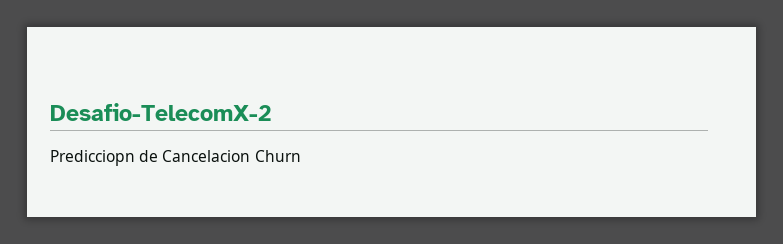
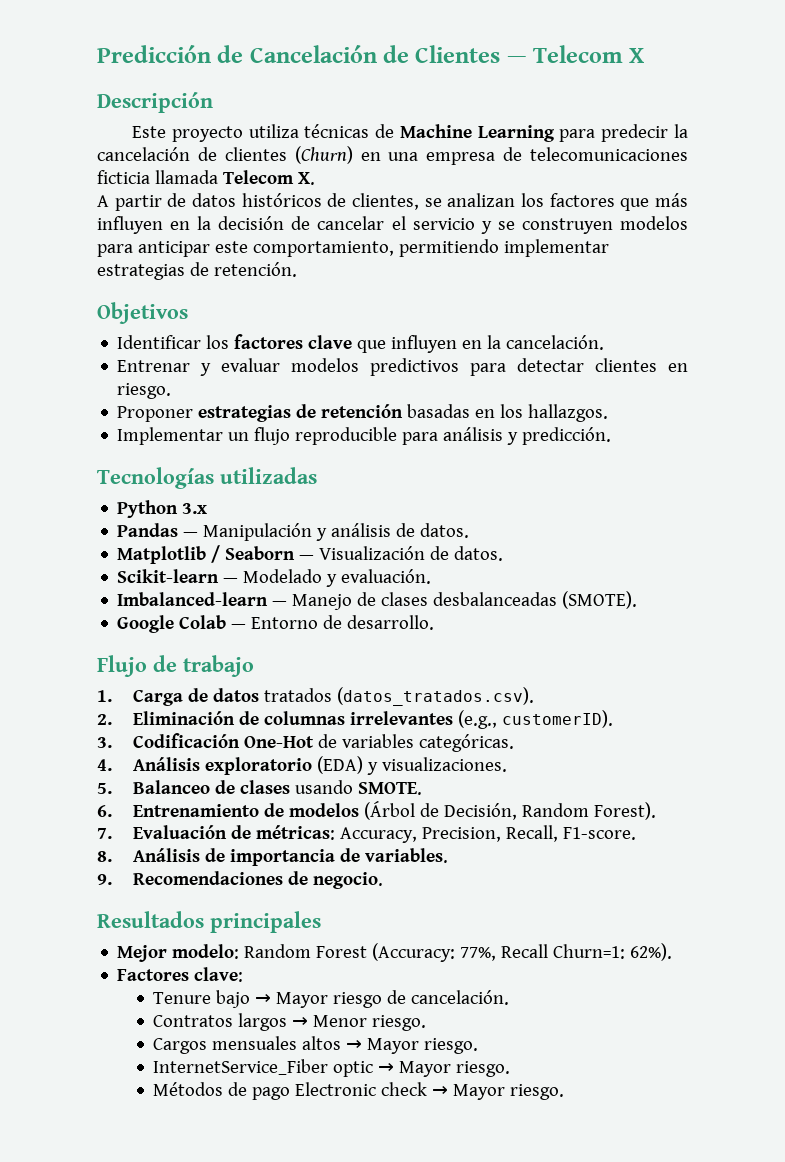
- Desafio-TelecomX-2
- Predicciopn de Cancelacion Churn
+ Predicción de Cancelación de Clientes — Telecom X
+ Descripción
+ Este proyecto utiliza técnicas de Machine Learning para predecir la cancelación de clientes (Churn) en una empresa de telecomunicaciones ficticia llamada Telecom X.
+ A partir de datos históricos de clientes, se analizan los factores que más influyen en la decisión de cancelar el servicio y se construyen modelos para anticipar este comportamiento, permitiendo implementar estrategias de retención.
+ Objetivos
+ Identificar los factores clave que influyen en la cancelación.
+ Entrenar y evaluar modelos predictivos para detectar clientes en riesgo.
+ Proponer estrategias de retención basadas en los hallazgos.
+ Implementar un flujo reproducible para análisis y predicción.
+ Tecnologías utilizadas
+ Python 3.x
+ Pandas — Manipulación y análisis de datos.
+ Matplotlib / Seaborn — Visualización de datos.
+ Scikit-learn — Modelado y evaluación.
+ Imbalanced-learn — Manejo de clases desbalanceadas (SMOTE).
+ Google Colab — Entorno de desarrollo.
+ Flujo de trabajo
+ 1. Carga de datos tratados (datos_tratados.csv).
+ 2. Eliminación de columnas irrelevantes (e.g., customerID).
+ 3. Codificación One-Hot de variables categóricas.
+ 4. Análisis exploratorio (EDA) y visualizaciones.
+ 5. Balanceo de clases usando SMOTE.
+ 6. Entrenamiento de modelos (Árbol de Decisión, Random Forest).
+ 7. Evaluación de métricas: Accuracy, Precision, Recall, F1-score.
+ 8. Análisis de importancia de variables.
+ 9. Recomendaciones de negocio.
+ Resultados principales
+ Mejor modelo: Random Forest (Accuracy: 77%, Recall Churn=1: 62%).
+ Factores clave:
+ Tenure bajo → Mayor riesgo de cancelación.
+ Contratos largos → Menor riesgo.
+ Cargos mensuales altos → Mayor riesgo.
+ InternetService_Fiber optic → Mayor riesgo.
+ Métodos de pago Electronic check → Mayor riesgo.

